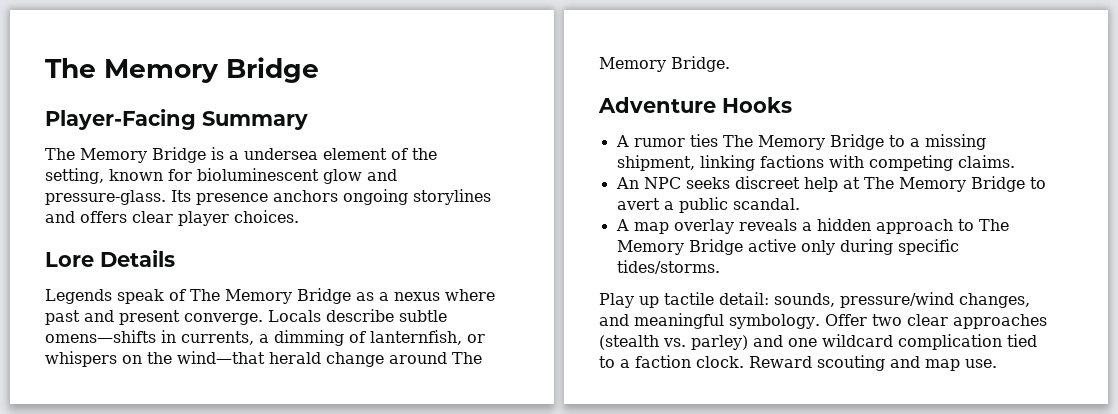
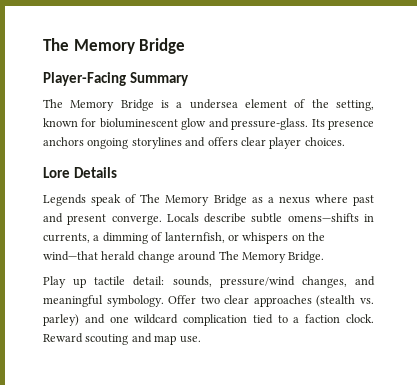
- Adventure Hooks
- A rumor ties The Memory Bridge to a missing shipment, linking factions with competing claims.
- An NPC seeks discreet help at The Memory Bridge to avert a public scandal.
- A map overlay reveals a hidden approach to The Memory Bridge active only during specific tides/storms.

